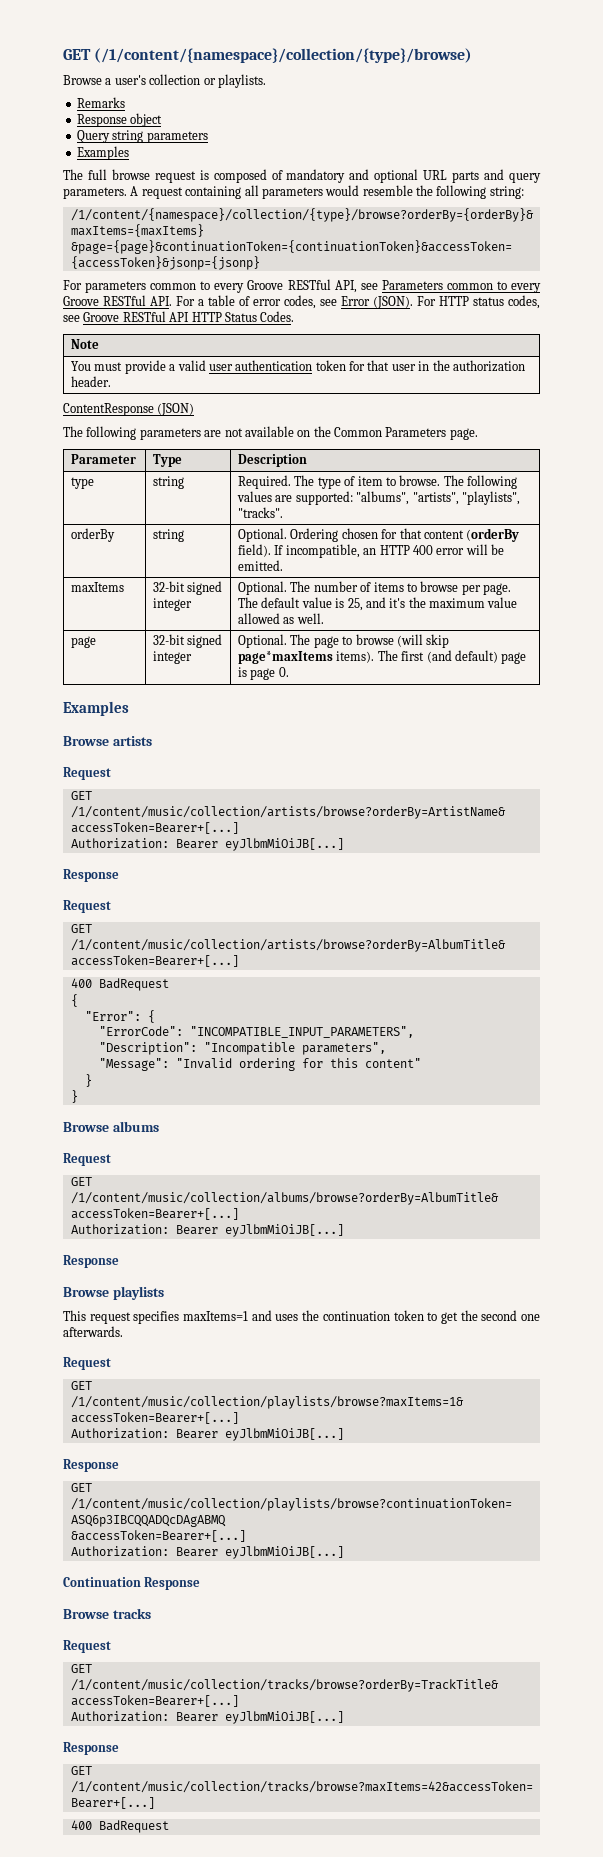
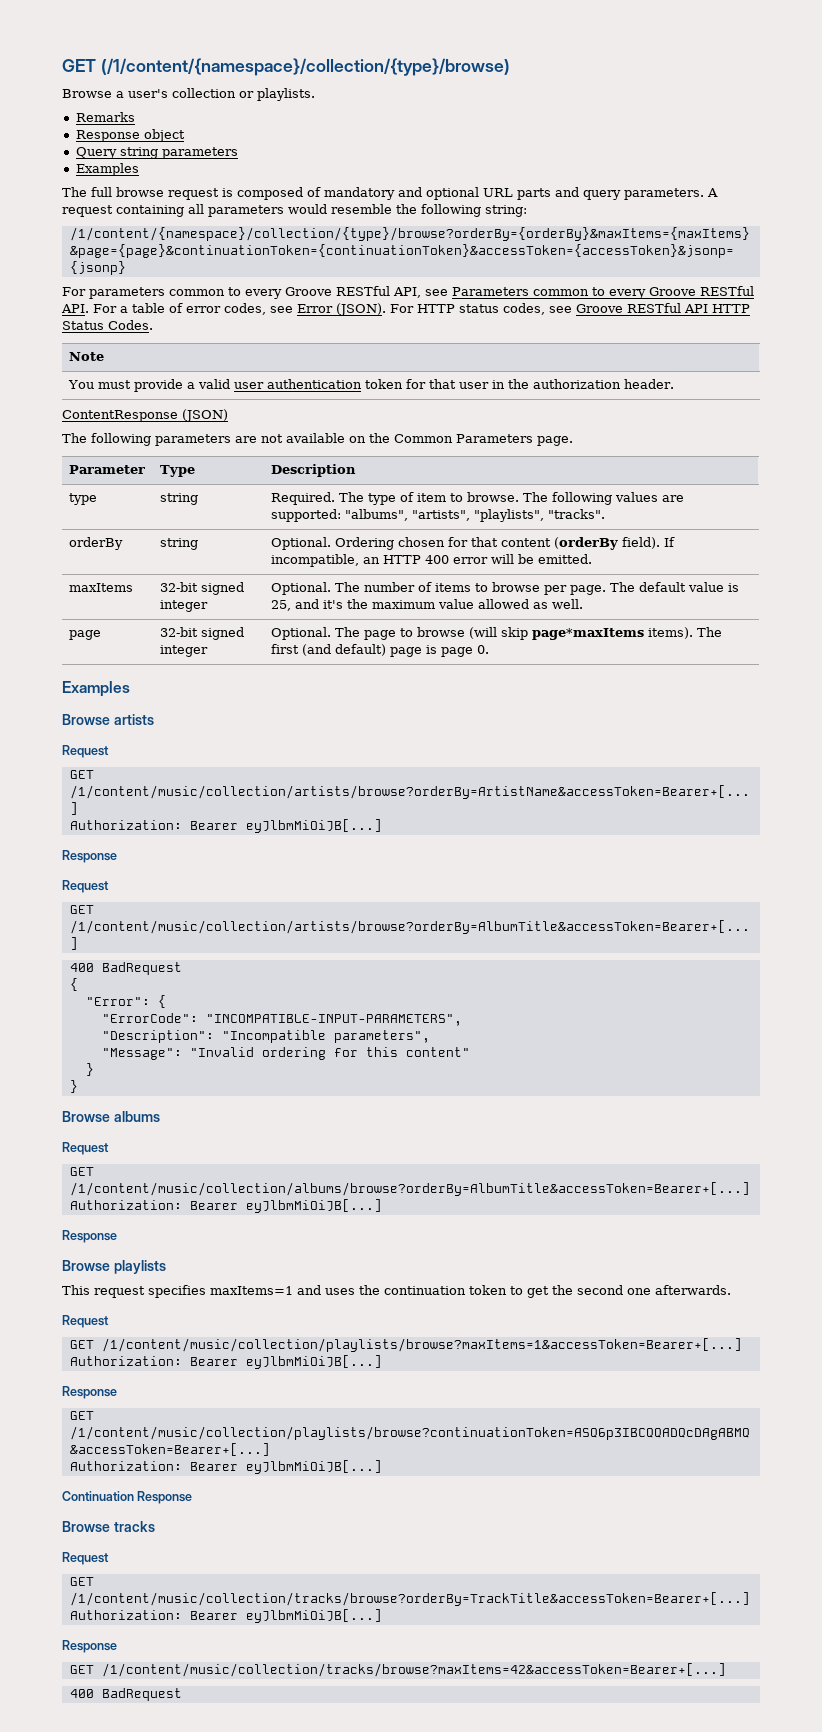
- "ErrorCode": "INCOMPATIBLE_INPUT_PARAMETERS",
+ "ErrorCode": "INCOMPATIBLE-INPUT-PARAMETERS",

